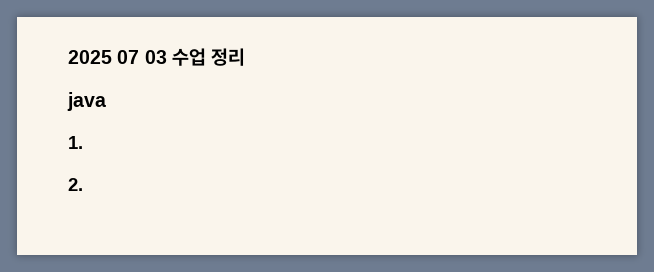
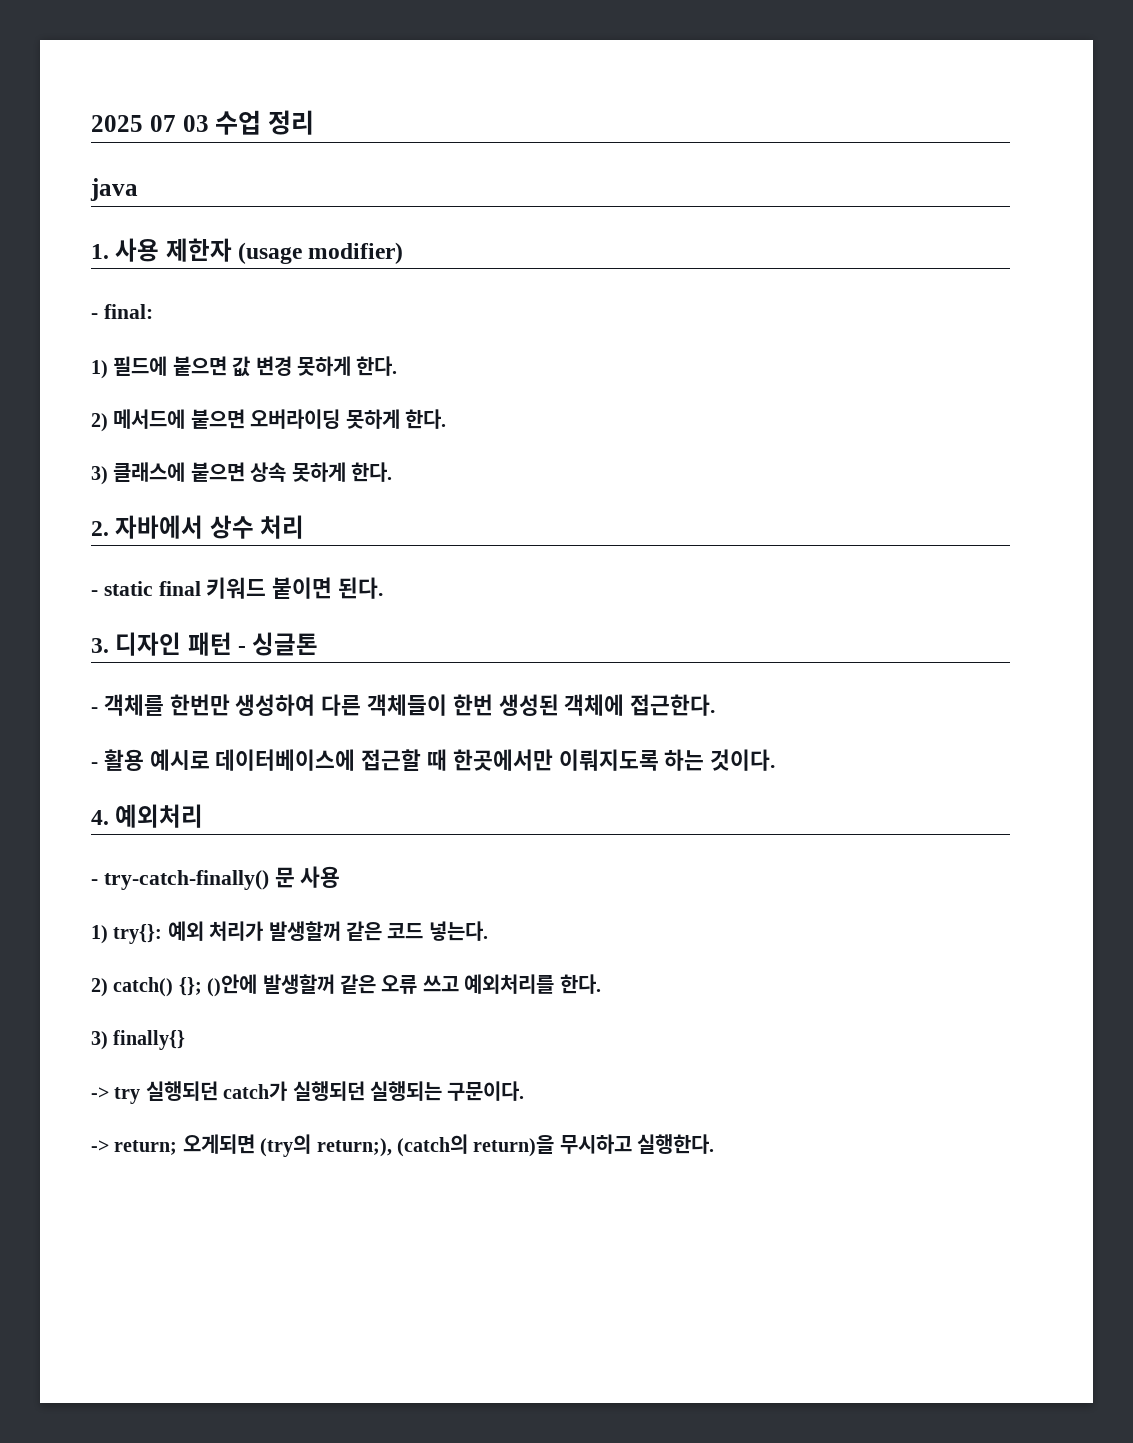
- 1.
- 2.
+ 1. 사용 제한자 (usage modifier)
+ - final:
+ 1) 필드에 붙으면 값 변경 못하게 한다.
+ 2) 메서드에 붙으면 오버라이딩 못하게 한다.
+ 3) 클래스에 붙으면 상속 못하게 한다.
+ 2. 자바에서 상수 처리
+ - static final 키워드 붙이면 된다.
+ 3. 디자인 패턴 - 싱글톤
+ - 객체를 한번만 생성하여 다른 객체들이 한번 생성된 객체에 접근한다.
+ - 활용 예시로 데이터베이스에 접근할 때 한곳에서만 이뤄지도록 하는 것이다.
+ 4. 예외처리
+ - try-catch-finally() 문 사용
+ 1) try{}: 예외 처리가 발생할꺼 같은 코드 넣는다.
+ 2) catch() {}; ()안에 발생할꺼 같은 오류 쓰고 예외처리를 한다.
+ 3) finally{}
+ -> try 실행되던 catch가 실행되던 실행되는 구문이다.
+ -> return; 오게되면 (try의 return;), (catch의 return)을 무시하고 실행한다.

